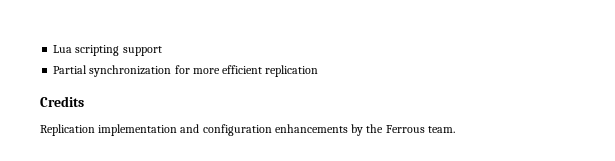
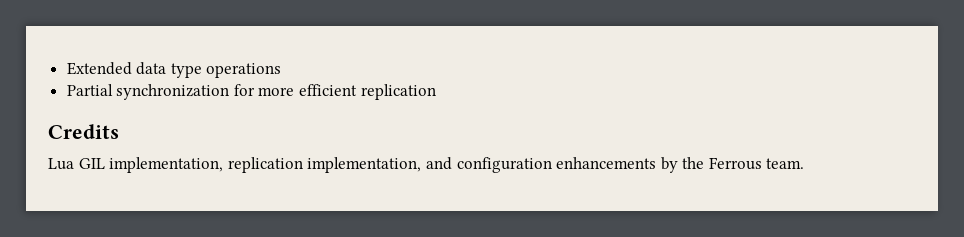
- Lua scripting support
+ Extended data type operations
- Replication implementation and configuration enhancements by the Ferrous team.
+ Lua GIL implementation, replication implementation, and configuration enhancements by the Ferrous team.

